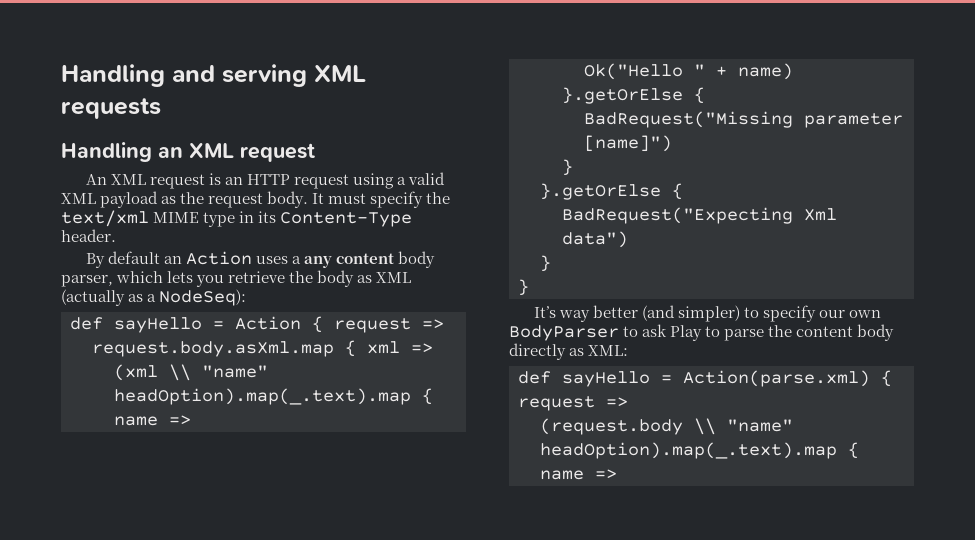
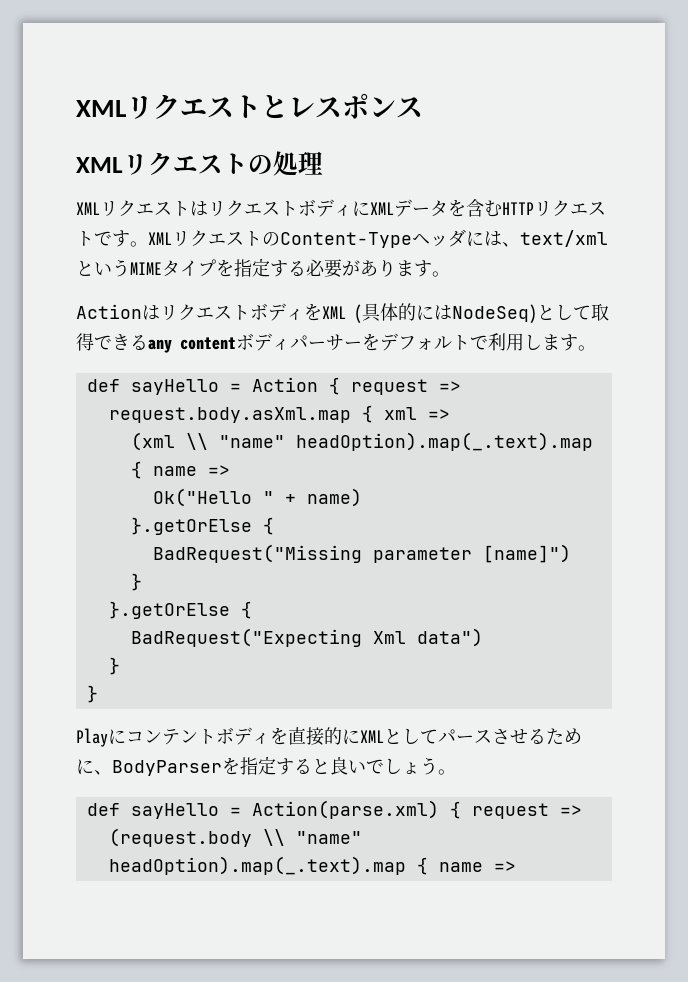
- Handling and serving XML requests
- Handling an XML request
- An XML request is an HTTP request using a valid XML payload as the request body. It must specify the text/xml MIME type in its Content-Type header.
- By default an Action uses a any content body parser, which lets you retrieve the body as XML (actually as a NodeSeq):
+ XMLリクエストとレスポンス
+ XMLリクエストの処理
+ XMLリクエストはリクエストボディにXMLデータを含むHTTPリクエストです。XMLリクエストのContent-Typeヘッダには、text/xmlというMIMEタイプを指定する必要があります。
+ ActionはリクエストボディをXML (具体的にはNodeSeq)として取得できるany contentボディパーサーをデフォルトで利用します。
- It’s way better (and simpler) to specify our own BodyParser to ask Play to parse the content body directly as XML:
+ Playにコンテントボディを直接的にXMLとしてパースさせるために、BodyParserを指定すると良いでしょう。

